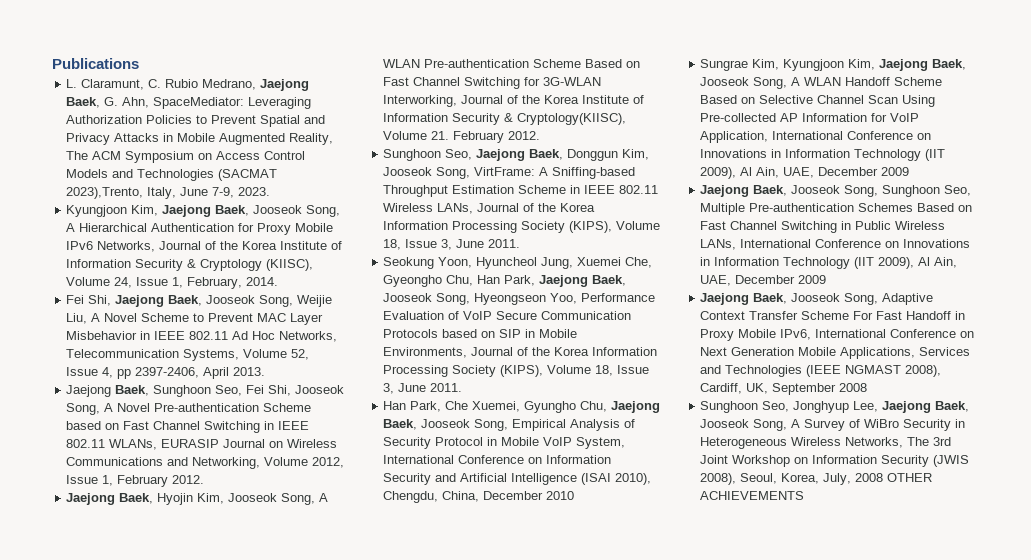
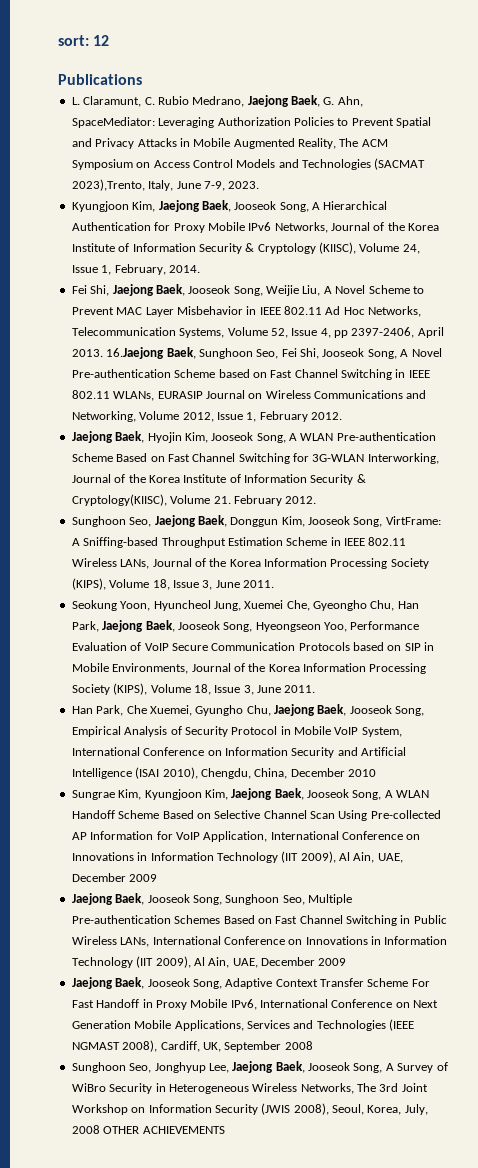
+ sort: 12
- Fei Shi, Jaejong Baek, Jooseok Song, Weijie Liu, A Novel Scheme to Prevent MAC Layer Misbehavior in IEEE 802.11 Ad Hoc Networks, Telecommunication Systems, Volume 52, Issue 4, pp 2397-2406, April 2013.
- Jaejong Baek, Sunghoon Seo, Fei Shi, Jooseok Song, A Novel Pre-authentication Scheme based on Fast Channel Switching in IEEE 802.11 WLANs, EURASIP Journal on Wireless Communications and Networking, Volume 2012, Issue 1, February 2012.
+ Fei Shi, Jaejong Baek, Jooseok Song, Weijie Liu, A Novel Scheme to Prevent MAC Layer Misbehavior in IEEE 802.11 Ad Hoc Networks, Telecommunication Systems, Volume 52, Issue 4, pp 2397-2406, April 2013. 16.Jaejong Baek, Sunghoon Seo, Fei Shi, Jooseok Song, A Novel Pre-authentication Scheme based on Fast Channel Switching in IEEE 802.11 WLANs, EURASIP Journal on Wireless Communications and Networking, Volume 2012, Issue 1, February 2012.

